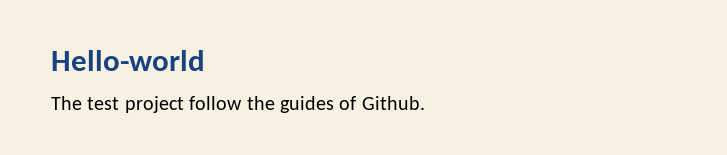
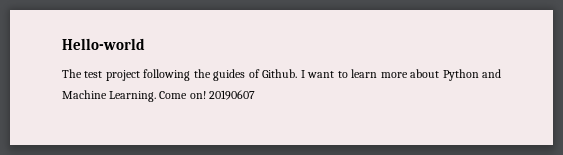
- The test project follow the guides of Github.
+ The test project following the guides of Github.
+ I want to learn more about Python and Machine Learning. Come on! 20190607

